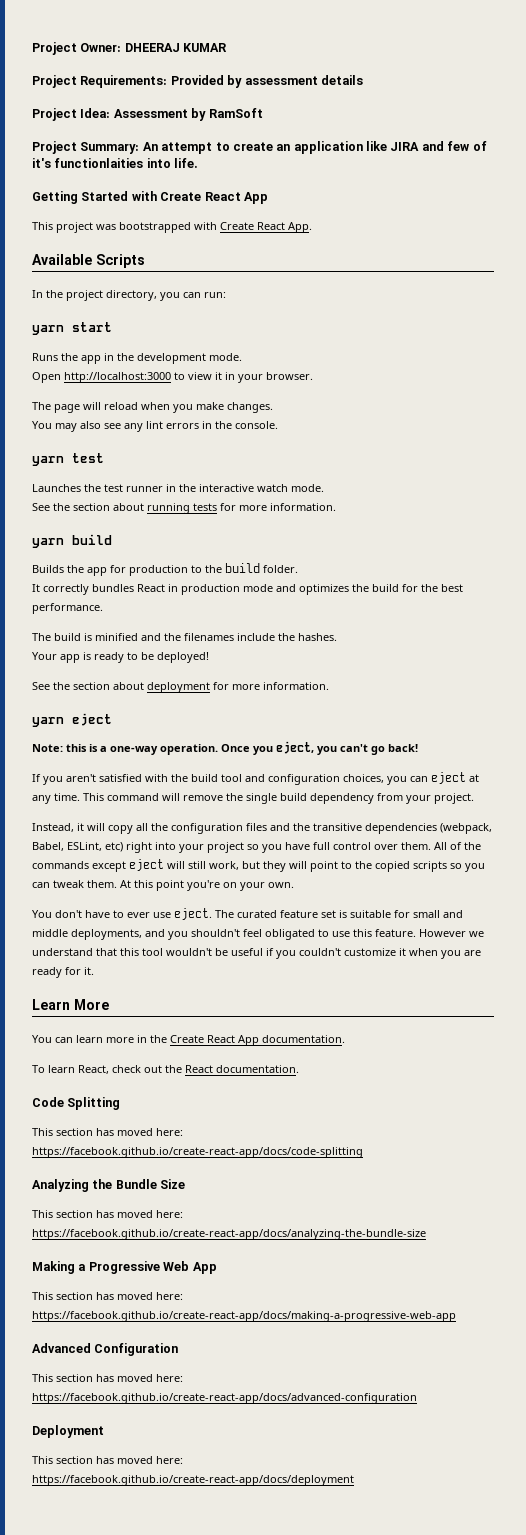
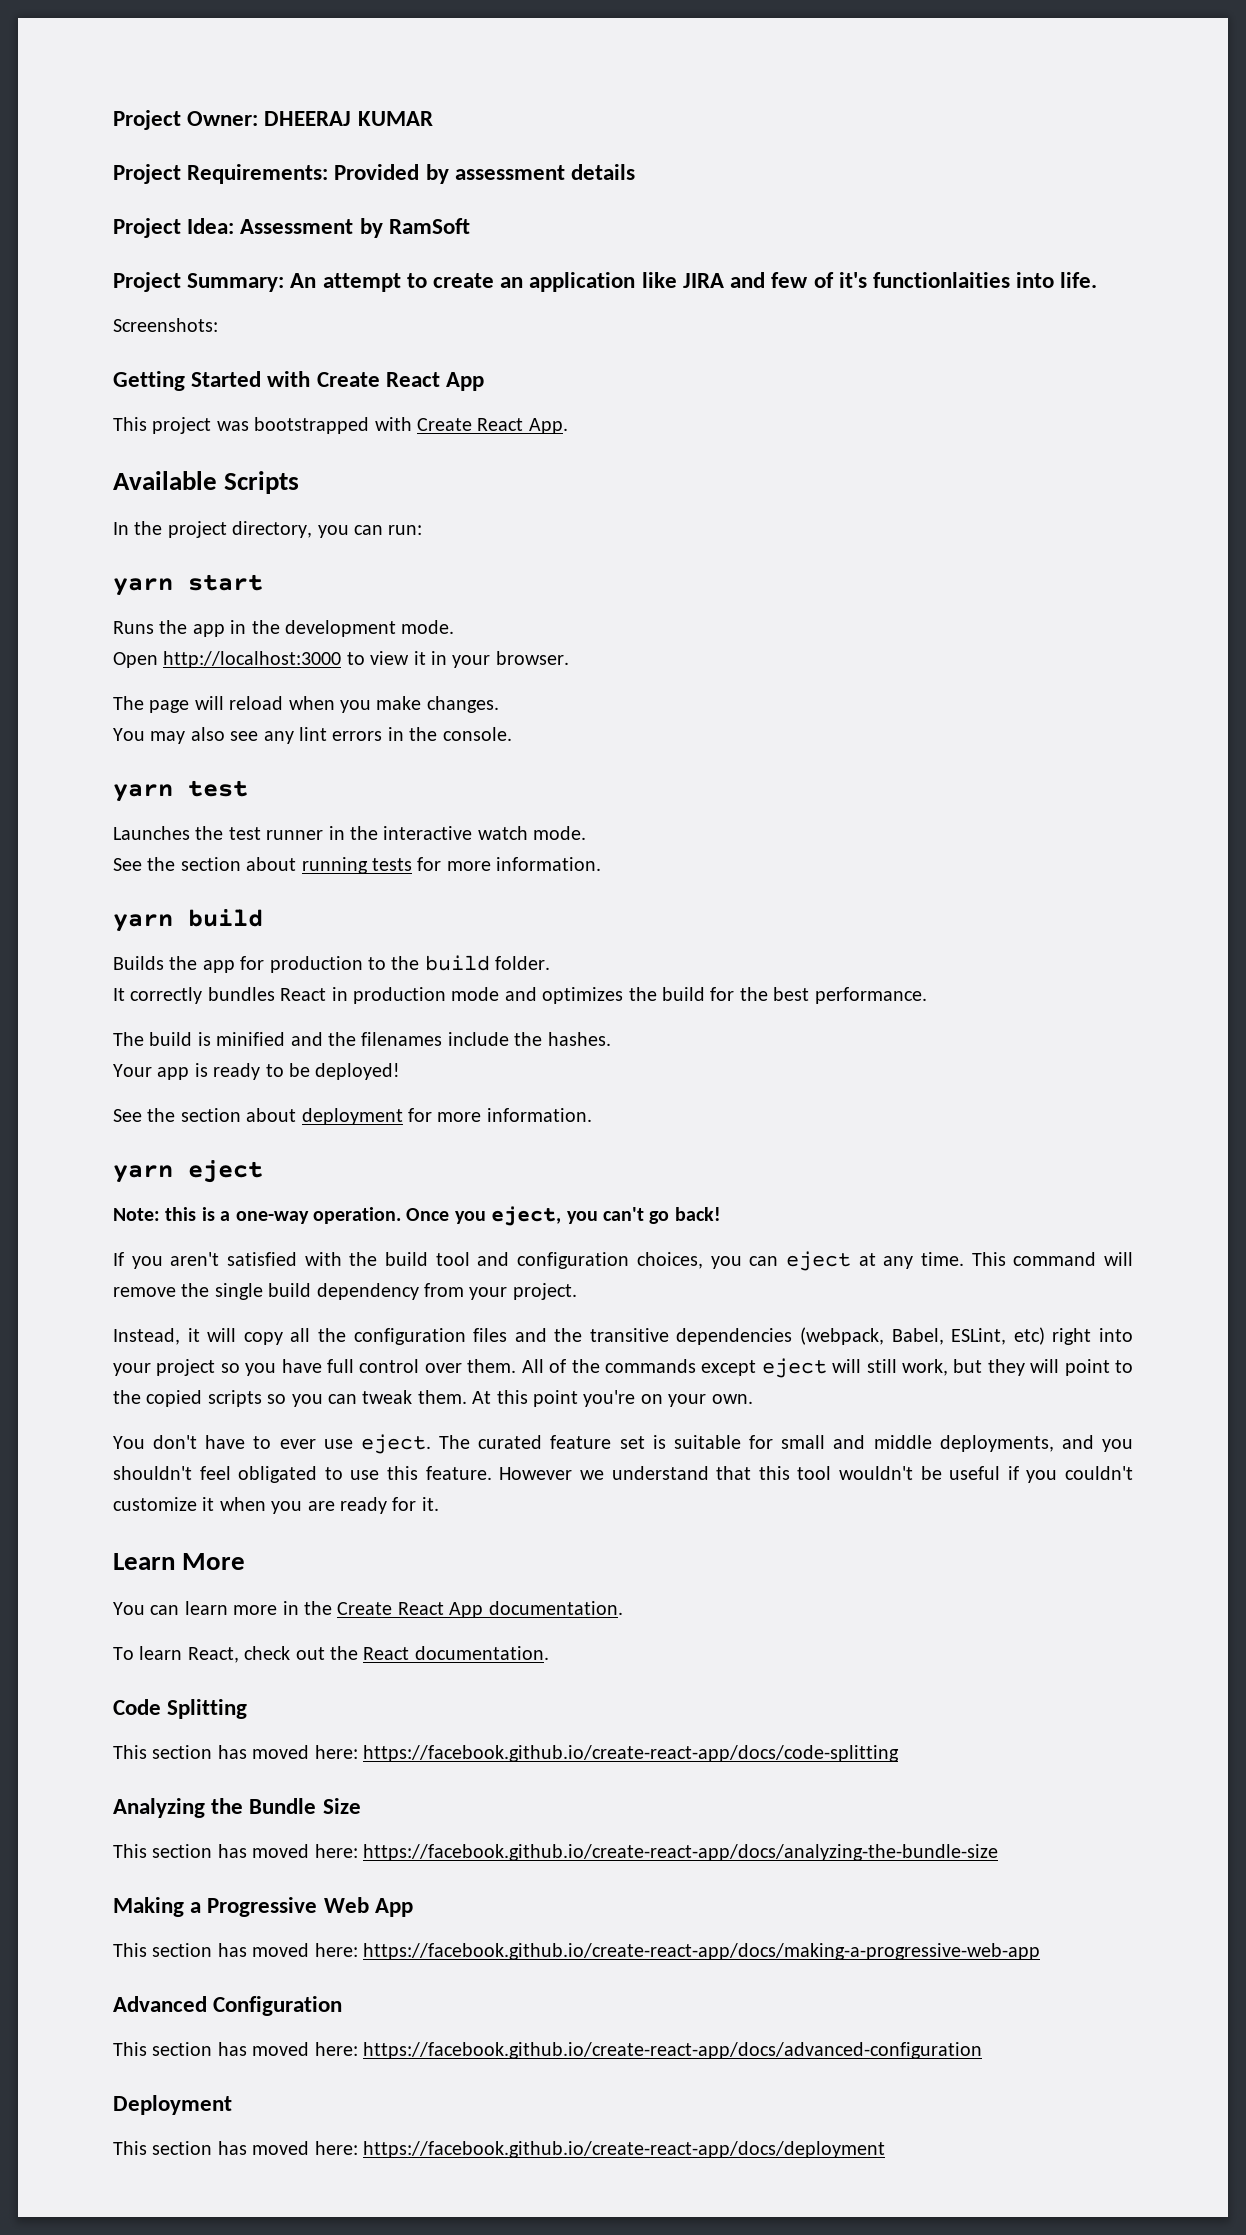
+ Screenshots:

